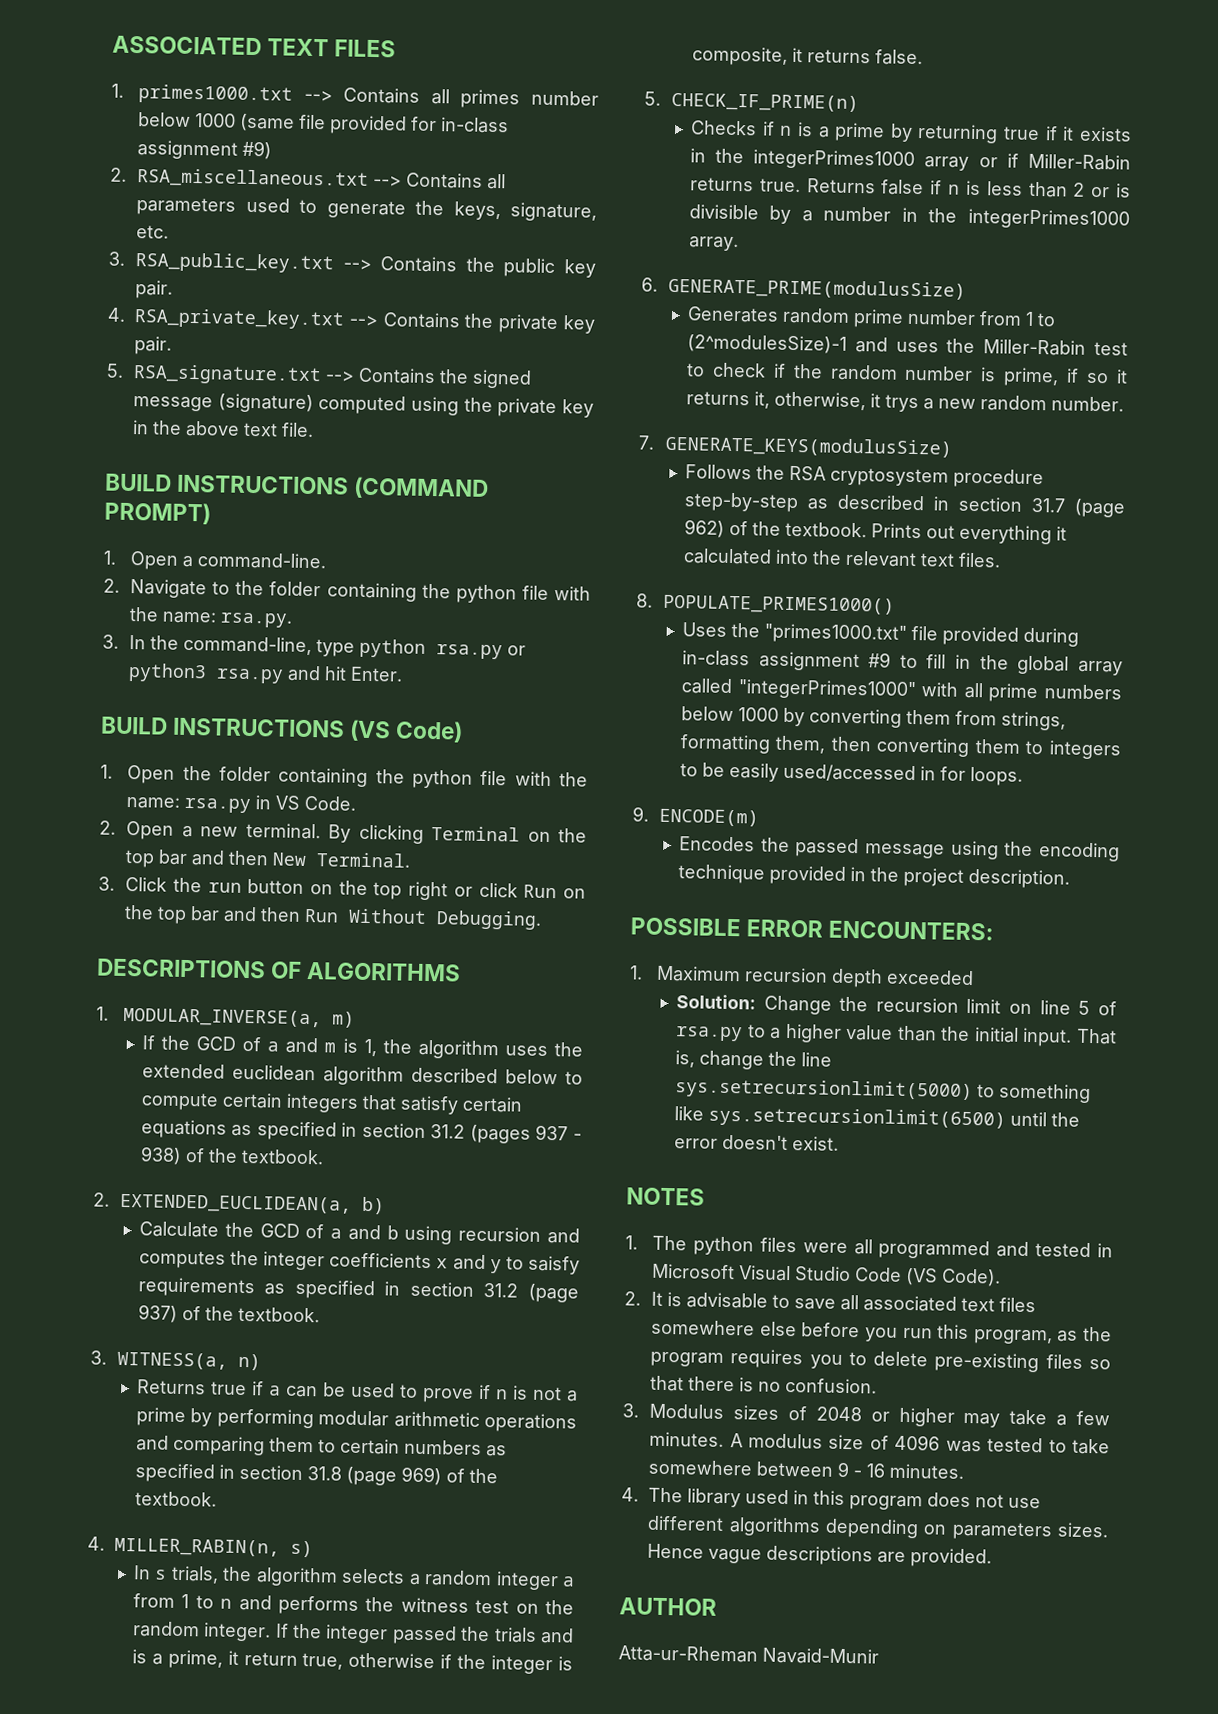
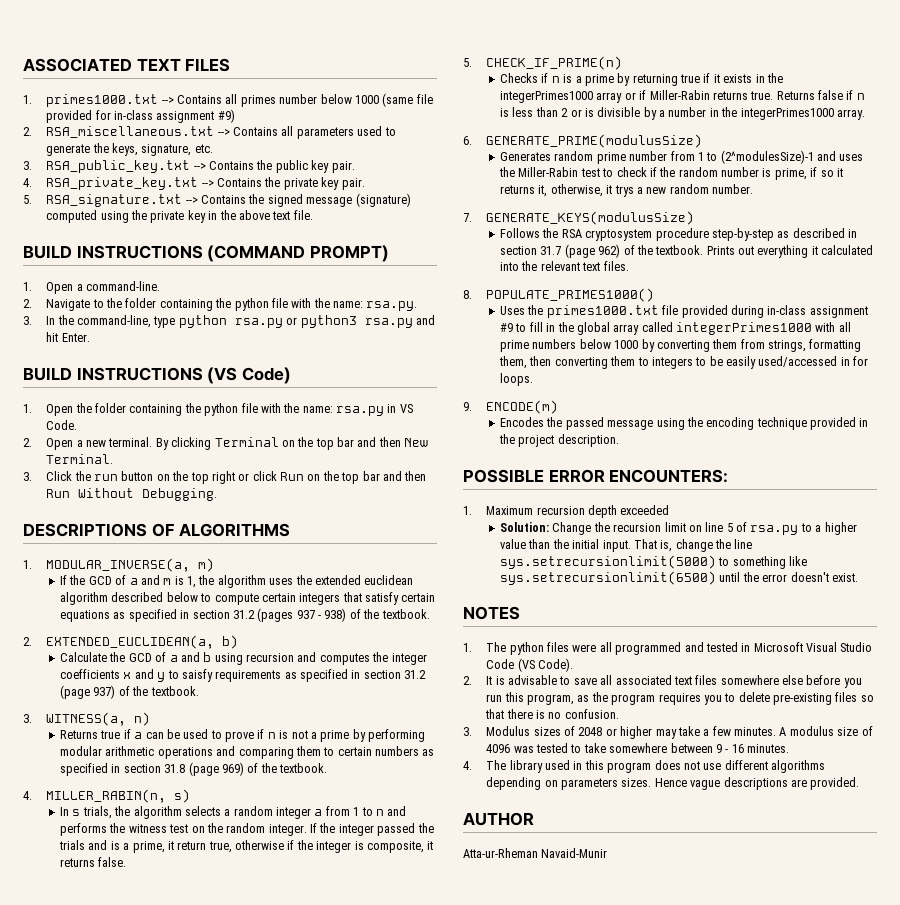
- Uses the "primes1000.txt" file provided during in-class assignment #9 to fill in the global array called "integerPrimes1000" with all prime numbers below 1000 by converting them from strings, formatting them, then converting them to integers to be easily used/accessed in for loops.
+ Uses the primes1000.txt file provided during in-class assignment #9 to fill in the global array called integerPrimes1000 with all prime numbers below 1000 by converting them from strings, formatting them, then converting them to integers to be easily used/accessed in for loops.

